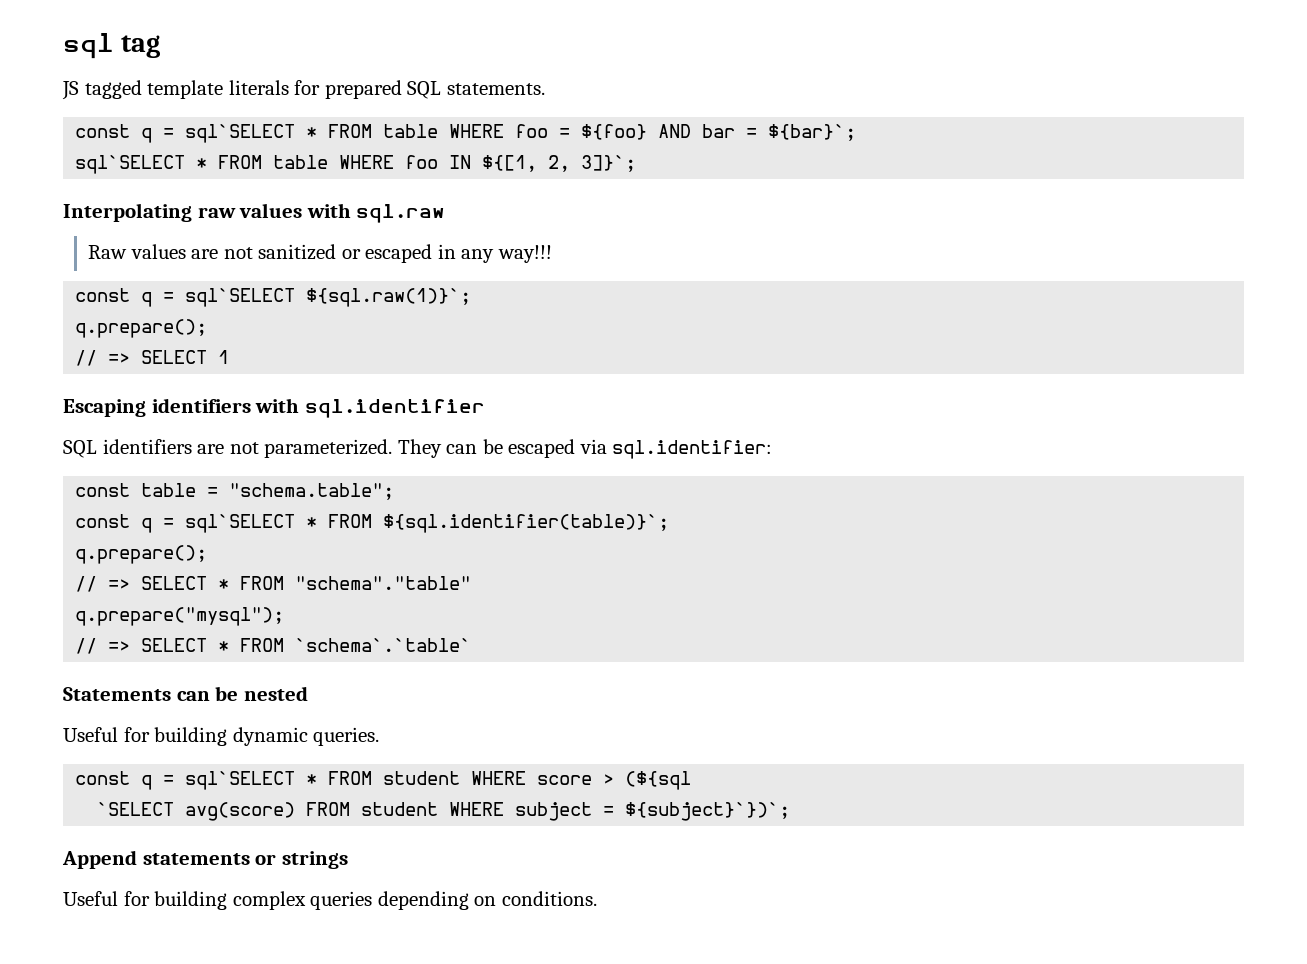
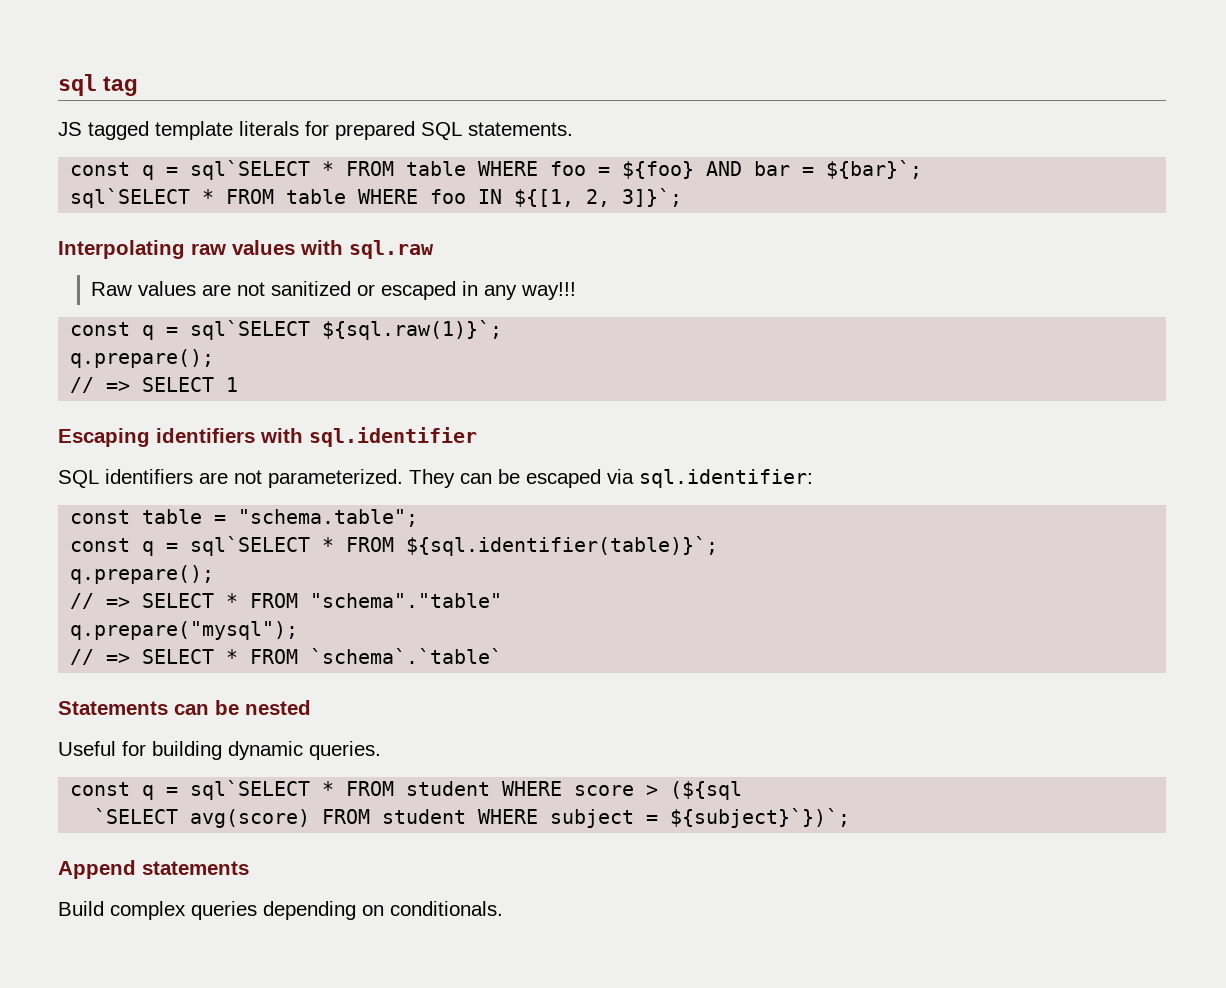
- Append statements or strings
- Useful for building complex queries depending on conditions.
+ Append statements
+ Build complex queries depending on conditionals.

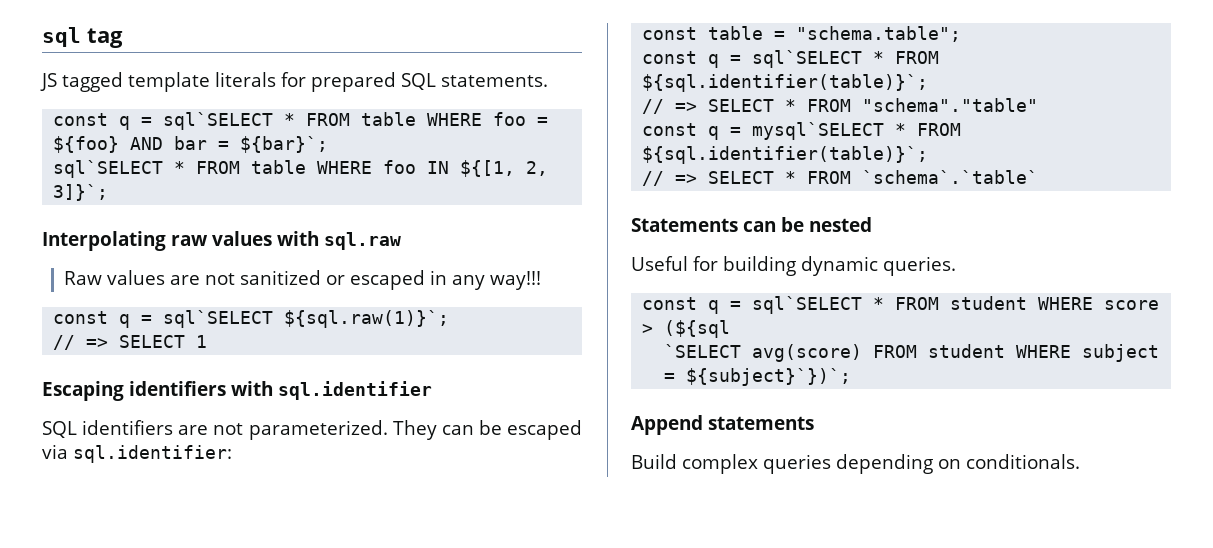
  const q = sql`SELECT ${sql.raw(1)}`;
- q.prepare();
  const q = sql`SELECT * FROM ${sql.identifier(table)}`;
- q.prepare();
- q.prepare("mysql");
+ const q = mysql`SELECT * FROM ${sql.identifier(table)}`;

